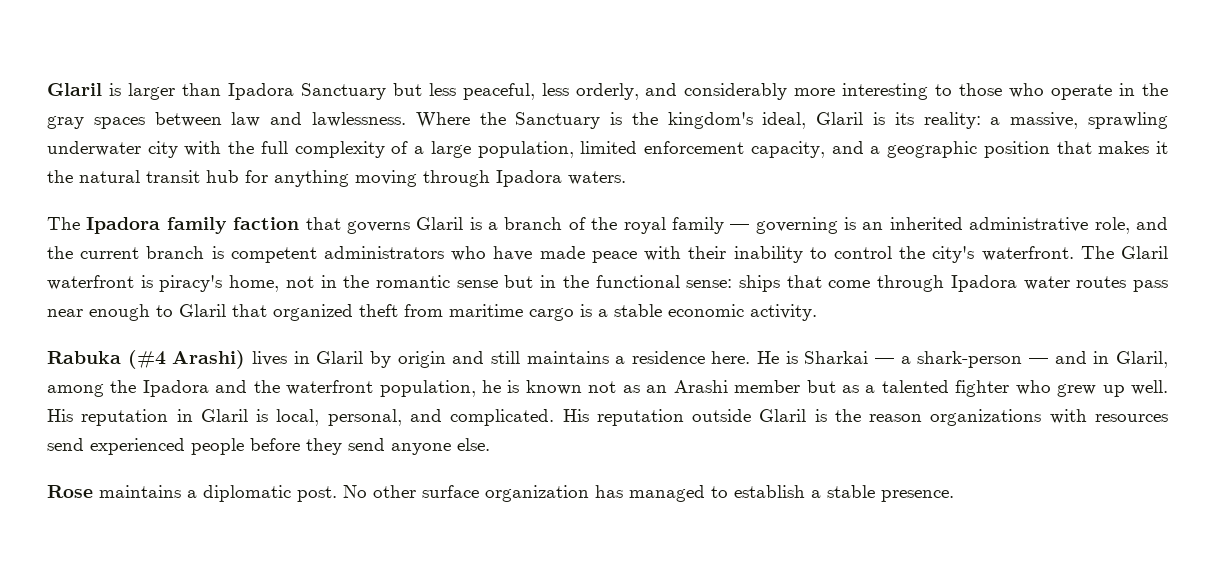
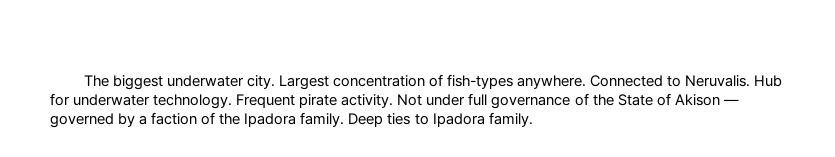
- Glaril is larger than Ipadora Sanctuary but less peaceful, less orderly, and considerably more interesting to those who operate in the gray spaces between law and lawlessness. Where the Sanctuary is the kingdom's ideal, Glaril is its reality: a massive, sprawling underwater city with the full complexity of a large population, limited enforcement capacity, and a geographic position that makes it the natural transit hub for anything moving through Ipadora waters.
- The Ipadora family faction that governs Glaril is a branch of the royal family — governing is an inherited administrative role, and the current branch is competent administrators who have made peace with their inability to control the city's waterfront. The Glaril waterfront is piracy's home, not in the romantic sense but in the functional sense: ships that come through Ipadora water routes pass near enough to Glaril that organized theft from maritime cargo is a stable economic activity.
- Rabuka (#4 Arashi) lives in Glaril by origin and still maintains a residence here. He is Sharkai — a shark-person — and in Glaril, among the Ipadora and the waterfront population, he is known not as an Arashi member but as a talented fighter who grew up well. His reputation in Glaril is local, personal, and complicated. His reputation outside Glaril is the reason organizations with resources send experienced people before they send anyone else.
- Rose maintains a diplomatic post. No other surface organization has managed to establish a stable presence.
+ The biggest underwater city. Largest concentration of fish-types anywhere. Connected to Neruvalis. Hub for underwater technology. Frequent pirate activity. Not under full governance of the State of Akison — governed by a faction of the Ipadora family. Deep ties to Ipadora family.

